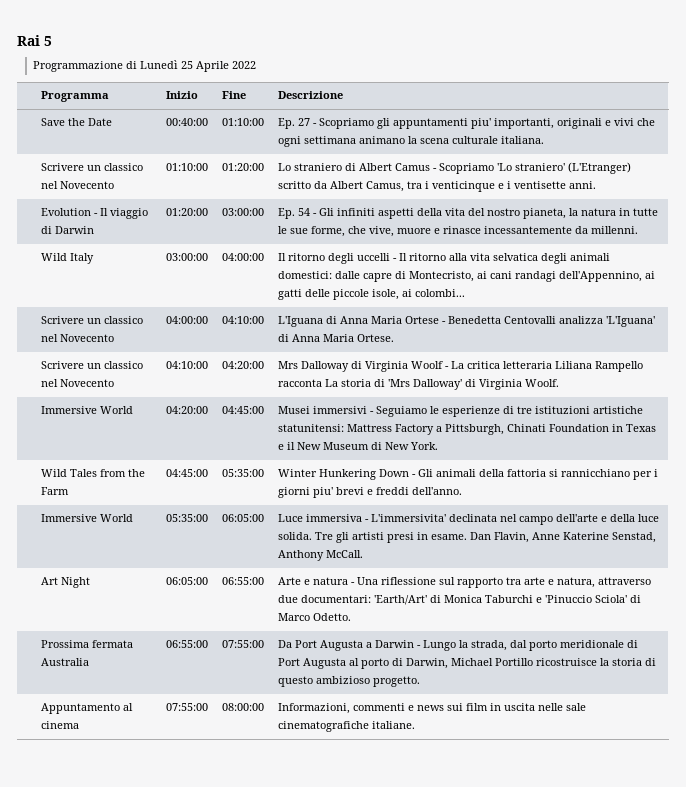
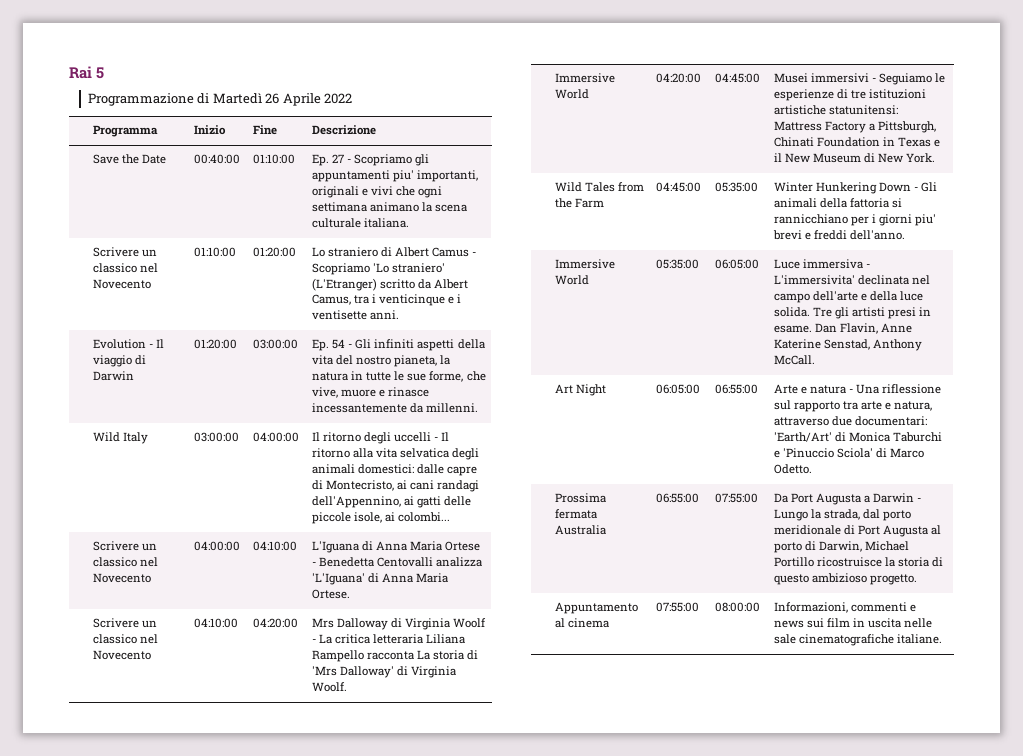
- Programmazione di Lunedì 25 Aprile 2022
+ Programmazione di Martedì 26 Aprile 2022

